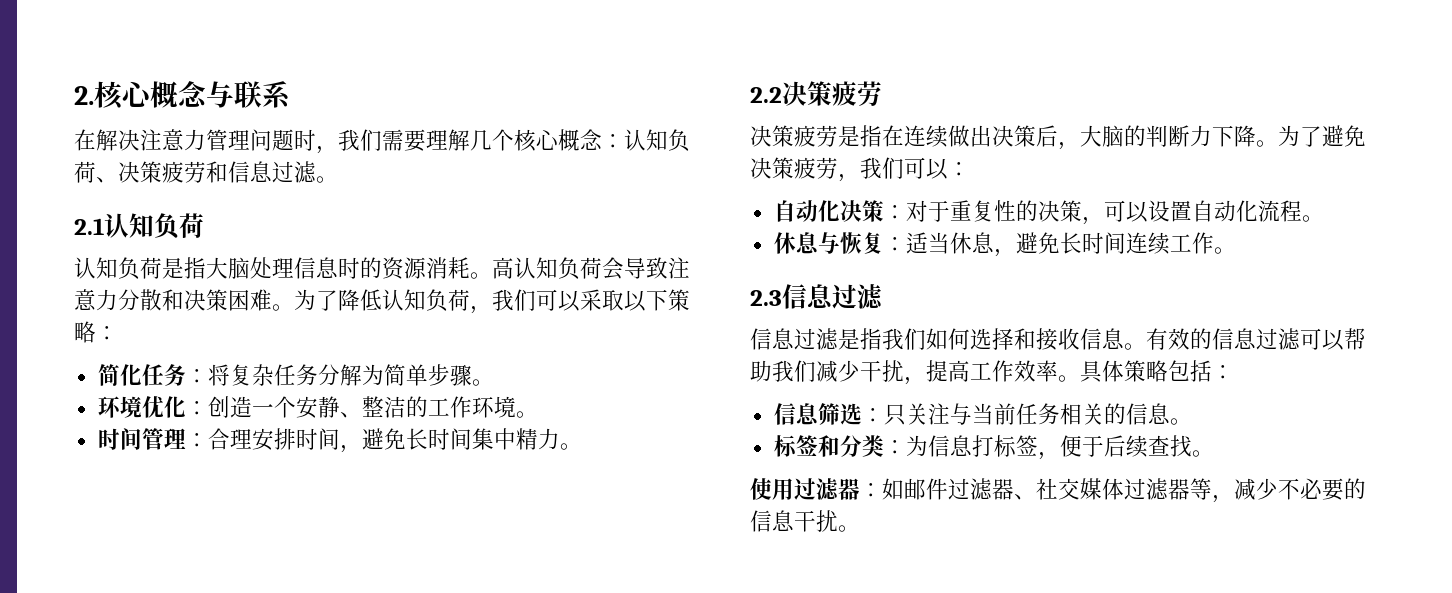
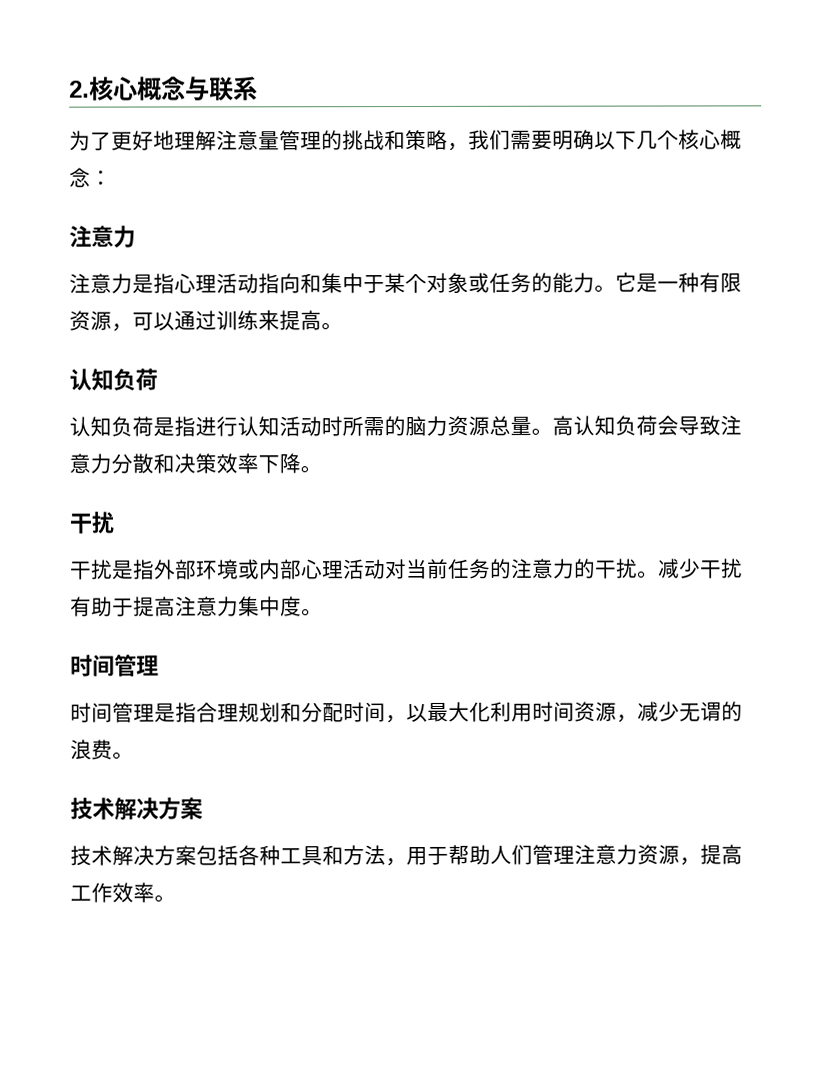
- 在解决注意力管理问题时，我们需要理解几个核心概念：认知负荷、决策疲劳和信息过滤。
- 2.1认知负荷
+ 为了更好地理解注意量管理的挑战和策略，我们需要明确以下几个核心概念：
+ 注意力
+ 注意力是指心理活动指向和集中于某个对象或任务的能力。它是一种有限资源，可以通过训练来提高。
+ 认知负荷
- 认知负荷是指大脑处理信息时的资源消耗。
+ 认知负荷是指进行认知活动时所需的脑力资源总量。
- 高认知负荷会导致注意力分散和决策困难。为了降低认知负荷，我们可以采取以下策略：
- 简化任务：将复杂任务分解为简单步骤。
- 环境优化：创造一个安静、整洁的工作环境。
- 时间管理：合理安排时间，避免长时间集中精力。
- 2.2决策疲劳
- 决策疲劳是指在连续做出决策后，大脑的判断力下降。为了避免决策疲劳，我们可以：
- 自动化决策：对于重复性的决策，可以设置自动化流程。
- 休息与恢复：适当休息，避免长时间连续工作。
- 2.3信息过滤
- 信息过滤是指我们如何选择和接收信息。有效的信息过滤可以帮助我们减少干扰，提高工作效率。具体策略包括：
- 信息筛选：只关注与当前任务相关的信息。
- 标签和分类：为信息打标签，便于后续查找。
- 使用过滤器：如邮件过滤器、社交媒体过滤器等，减少不必要的信息干扰。
+ 高认知负荷会导致注意力分散和决策效率下降。
+ 干扰
+ 干扰是指外部环境或内部心理活动对当前任务的注意力的干扰。减少干扰有助于提高注意力集中度。
+ 时间管理
+ 时间管理是指合理规划和分配时间，以最大化利用时间资源，减少无谓的浪费。
+ 技术解决方案
+ 技术解决方案包括各种工具和方法，用于帮助人们管理注意力资源，提高工作效率。

